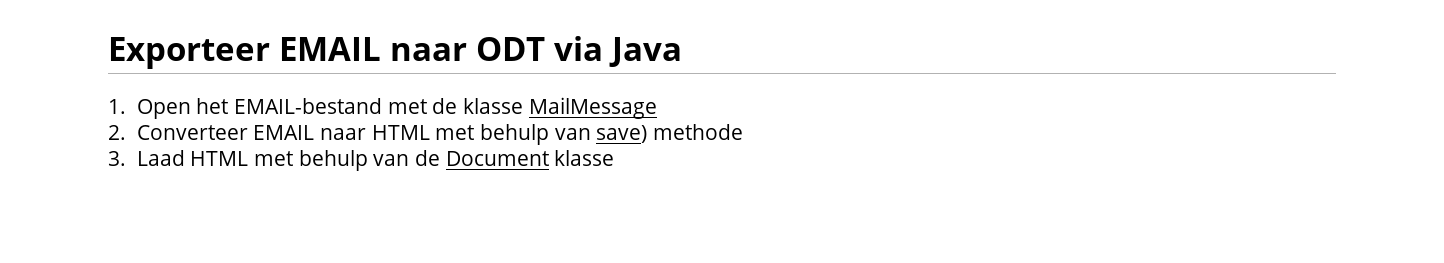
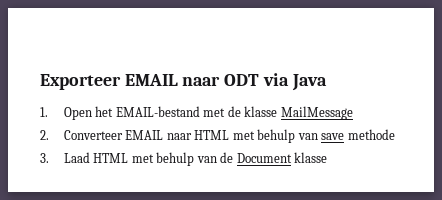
- 2. Converteer EMAIL naar HTML met behulp van save) methode
+ 2. Converteer EMAIL naar HTML met behulp van save methode

